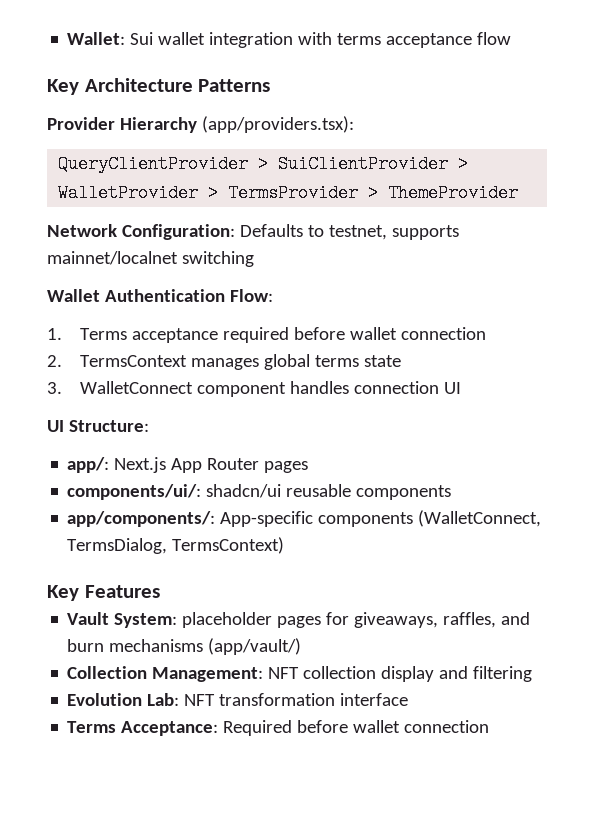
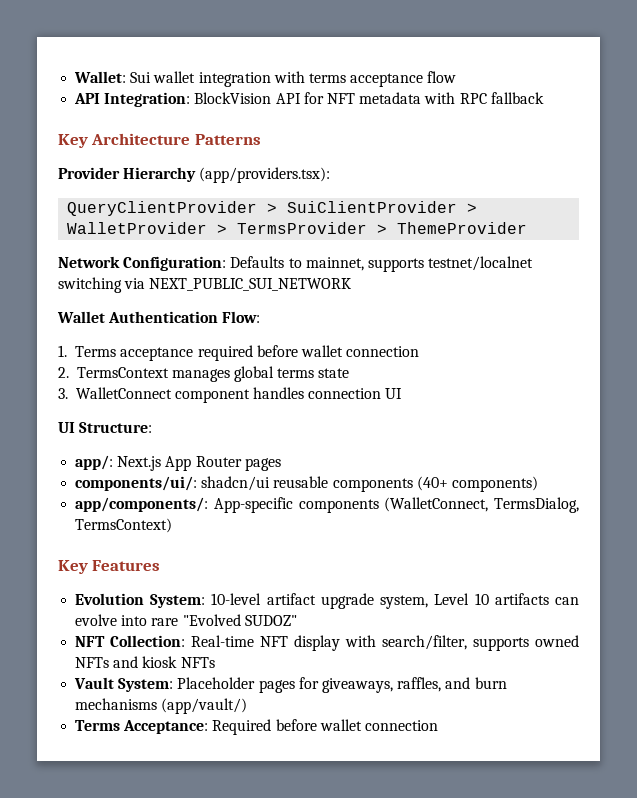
+ API Integration: BlockVision API for NFT metadata with RPC fallback
- Network Configuration: Defaults to testnet, supports mainnet/localnet switching
+ Network Configuration: Defaults to mainnet, supports testnet/localnet switching via NEXT_PUBLIC_SUI_NETWORK
- components/ui/: shadcn/ui reusable components
+ components/ui/: shadcn/ui reusable components (40+ components)
+ Evolution System: 10-level artifact upgrade system, Level 10 artifacts can evolve into rare "Evolved SUDOZ"
+ NFT Collection: Real-time NFT display with search/filter, supports owned NFTs and kiosk NFTs
- Vault System: placeholder pages for giveaways, raffles, and burn mechanisms (app/vault/)
+ Vault System: Placeholder pages for giveaways, raffles, and burn mechanisms (app/vault/)
- Collection Management: NFT collection display and filtering
- Evolution Lab: NFT transformation interface

